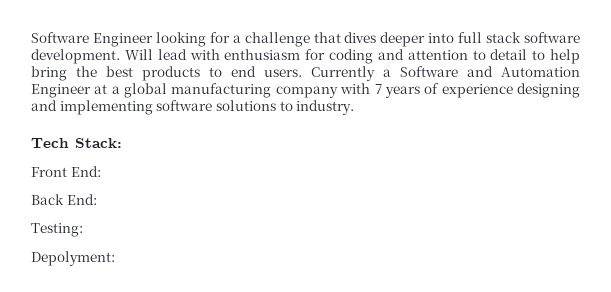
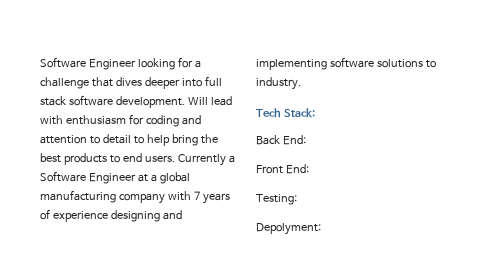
- Currently a Software and Automation Engineer at a global manufacturing company with 7 years of experience designing and implementing software solutions to industry.
+ Currently a Software Engineer at a global manufacturing company with 7 years of experience designing and implementing software solutions to industry.
+ Back End:
  Front End:
- Back End:

